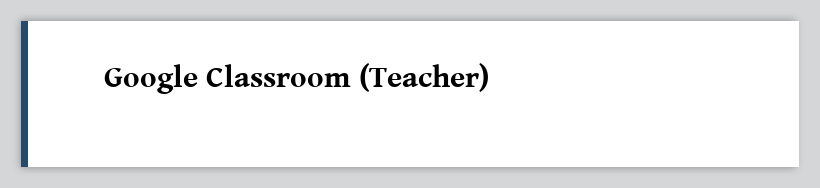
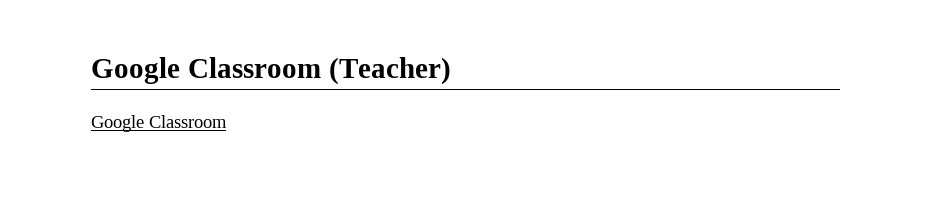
  Google Classroom (Teacher)
+ Google Classroom

